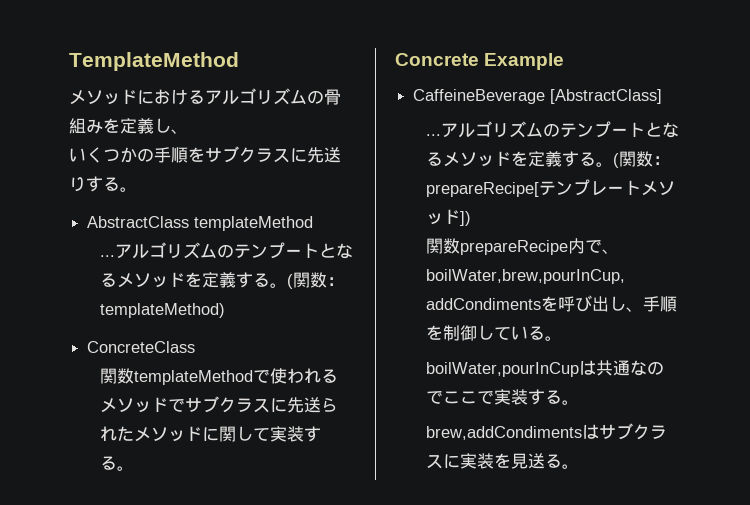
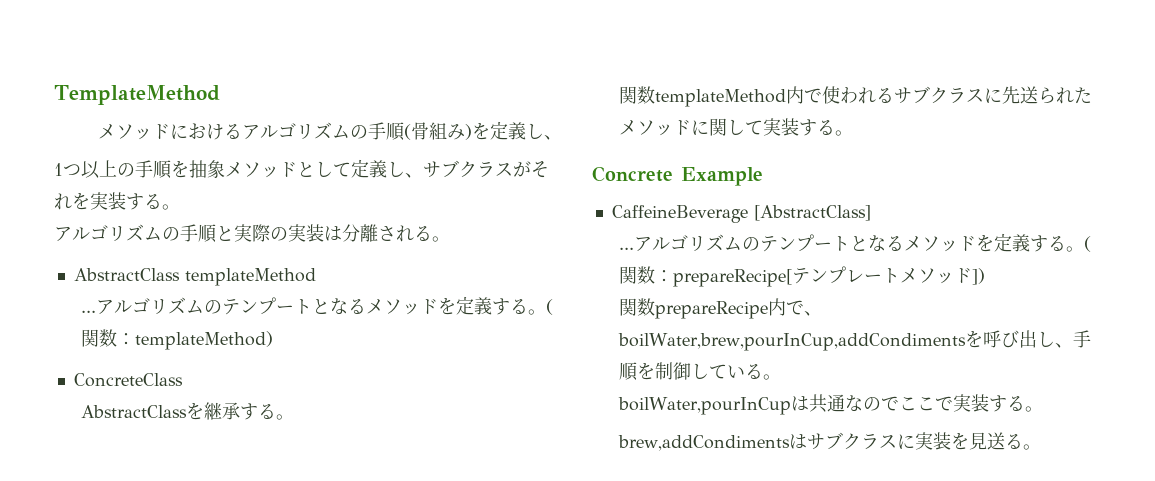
- メソッドにおけるアルゴリズムの骨組みを定義し、
- いくつかの手順をサブクラスに先送りする。
+ メソッドにおけるアルゴリズムの手順(骨組み)を定義し、
+ 1つ以上の手順を抽象メソッドとして定義し、サブクラスがそれを実装する。
+ アルゴリズムの手順と実際の実装は分離される。
+ AbstractClassを継承する。
- 関数templateMethodで使われるメソッドでサブクラスに先送られたメソッドに関して実装する。
+ 関数templateMethod内で使われるサブクラスに先送られたメソッドに関して実装する。

